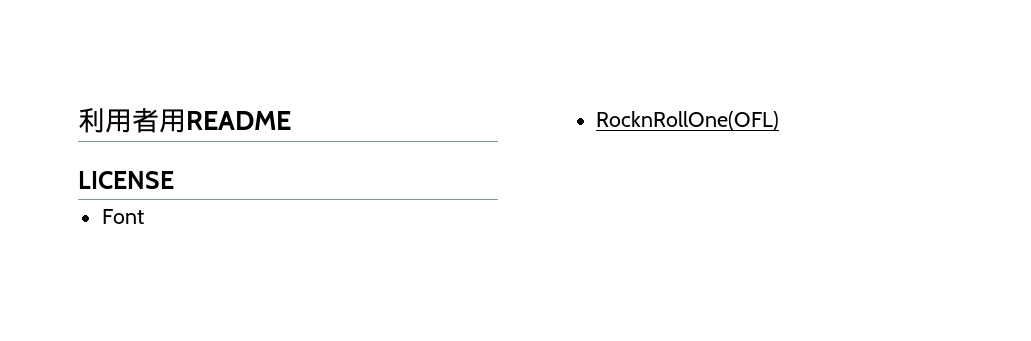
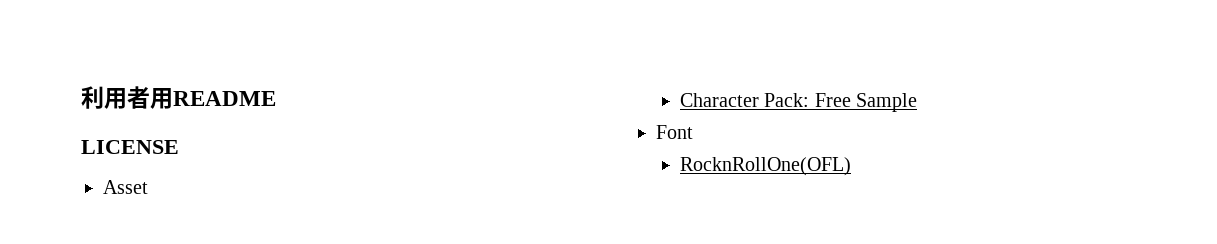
+ Asset
+ Character Pack: Free Sample

